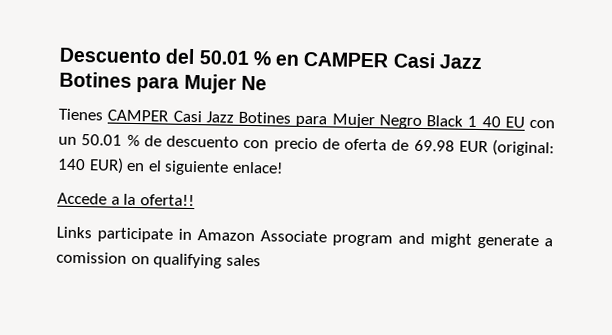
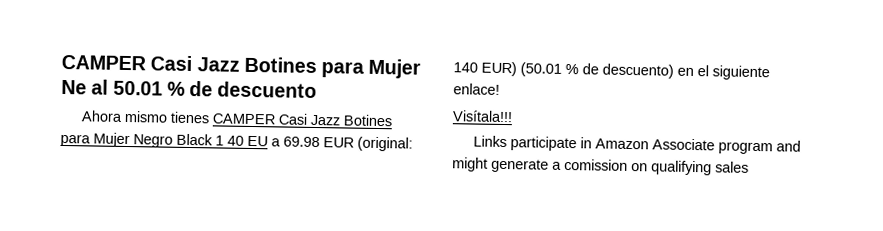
- Descuento del 50.01 % en CAMPER Casi Jazz Botines para Mujer Ne
- Tienes CAMPER Casi Jazz Botines para Mujer Negro Black 1 40 EU con un 50.01 % de descuento con precio de oferta de 69.98 EUR (original: 140 EUR) en el siguiente enlace!
+ CAMPER Casi Jazz Botines para Mujer Ne al 50.01 % de descuento
+ Ahora mismo tienes CAMPER Casi Jazz Botines para Mujer Negro Black 1 40 EU a 69.98 EUR (original: 140 EUR) (50.01 % de descuento) en el siguiente enlace!
- Accede a la oferta!!
+ Visítala!!!

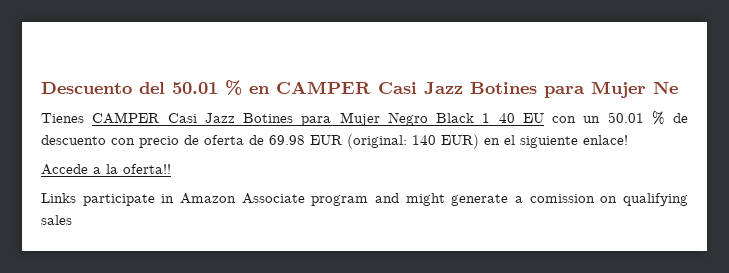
- CAMPER Casi Jazz Botines para Mujer Ne al 50.01 % de descuento
- Ahora mismo tienes CAMPER Casi Jazz Botines para Mujer Negro Black 1 40 EU a 69.98 EUR (original: 140 EUR) (50.01 % de descuento) en el siguiente enlace!
+ Descuento del 50.01 % en CAMPER Casi Jazz Botines para Mujer Ne
+ Tienes CAMPER Casi Jazz Botines para Mujer Negro Black 1 40 EU con un 50.01 % de descuento con precio de oferta de 69.98 EUR (original: 140 EUR) en el siguiente enlace!
- Visítala!!!
+ Accede a la oferta!!

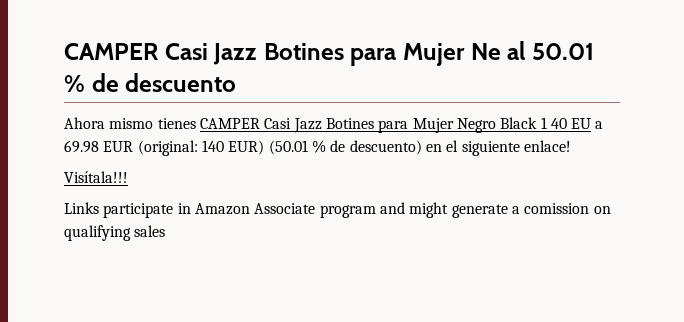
- Descuento del 50.01 % en CAMPER Casi Jazz Botines para Mujer Ne
- Tienes CAMPER Casi Jazz Botines para Mujer Negro Black 1 40 EU con un 50.01 % de descuento con precio de oferta de 69.98 EUR (original: 140 EUR) en el siguiente enlace!
+ CAMPER Casi Jazz Botines para Mujer Ne al 50.01 % de descuento
+ Ahora mismo tienes CAMPER Casi Jazz Botines para Mujer Negro Black 1 40 EU a 69.98 EUR (original: 140 EUR) (50.01 % de descuento) en el siguiente enlace!
- Accede a la oferta!!
+ Visítala!!!

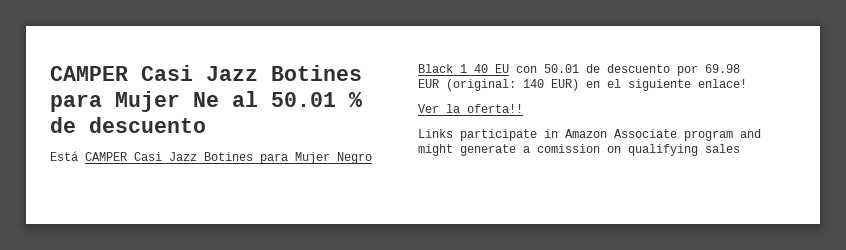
- Ahora mismo tienes CAMPER Casi Jazz Botines para Mujer Negro Black 1 40 EU a 69.98 EUR (original: 140 EUR) (50.01 % de descuento) en el siguiente enlace!
+ Está CAMPER Casi Jazz Botines para Mujer Negro Black 1 40 EU con 50.01 de descuento por 69.98 EUR (original: 140 EUR) en el siguiente enlace!
- Visítala!!!
+ Ver la oferta!!

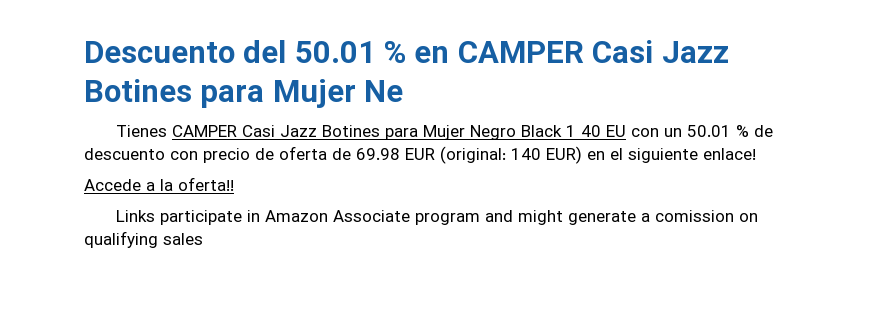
- CAMPER Casi Jazz Botines para Mujer Ne al 50.01 % de descuento
- Está CAMPER Casi Jazz Botines para Mujer Negro Black 1 40 EU con 50.01 de descuento por 69.98 EUR (original: 140 EUR) en el siguiente enlace!
+ Descuento del 50.01 % en CAMPER Casi Jazz Botines para Mujer Ne
+ Tienes CAMPER Casi Jazz Botines para Mujer Negro Black 1 40 EU con un 50.01 % de descuento con precio de oferta de 69.98 EUR (original: 140 EUR) en el siguiente enlace!
- Ver la oferta!!
+ Accede a la oferta!!

